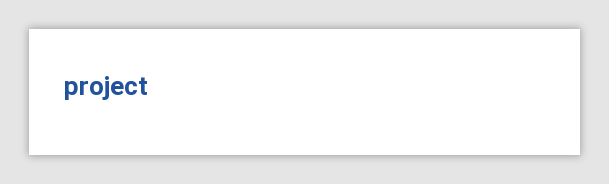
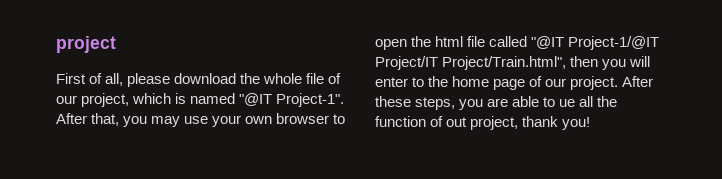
+ First of all, please download the whole file of our project, which is named "@IT Project-1". After that, you may use your own browser to open the html file called "@IT Project-1/@IT Project/IT Project/Train.html", then you will enter to the home page of our project. After these steps, you are able to ue all the function of out project, thank you!

